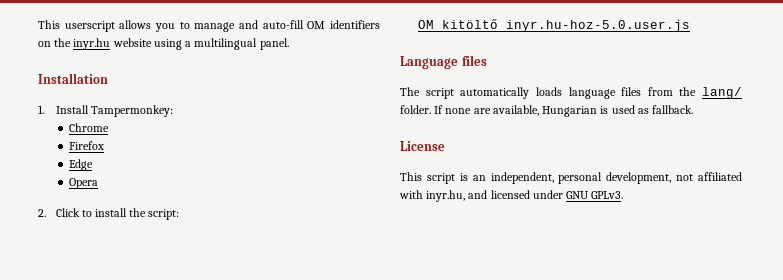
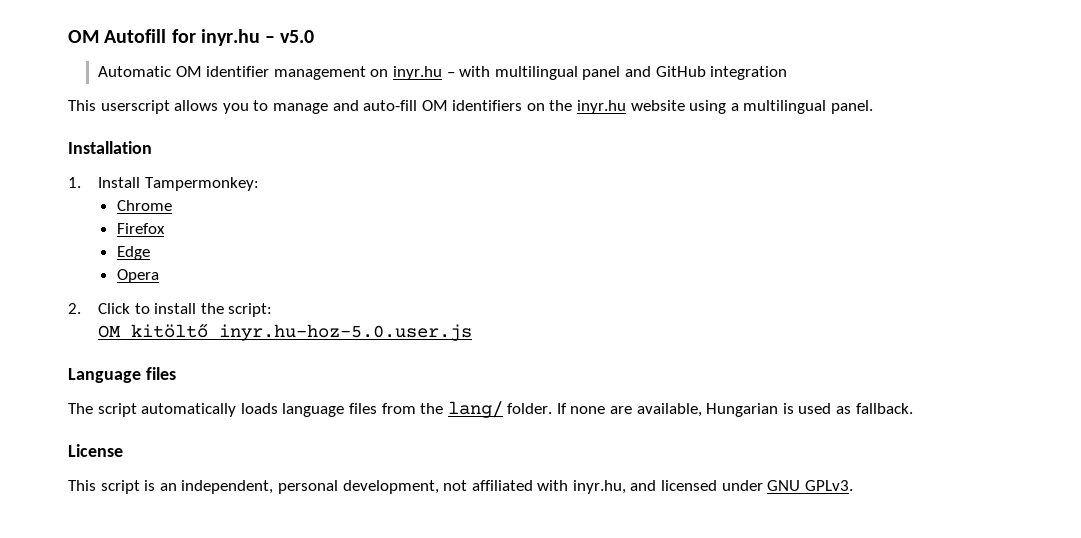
+ OM Autofill for inyr.hu – v5.0
+ Automatic OM identifier management on inyr.hu – with multilingual panel and GitHub integration

